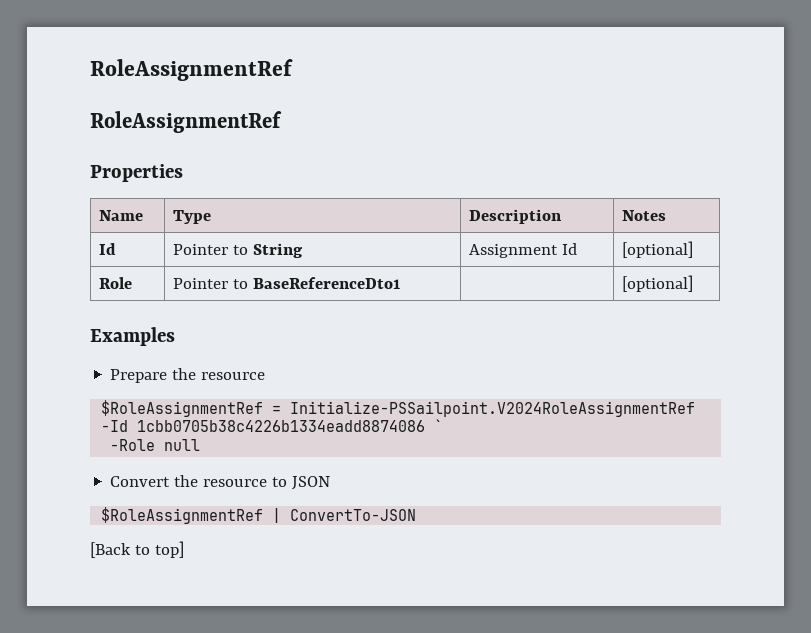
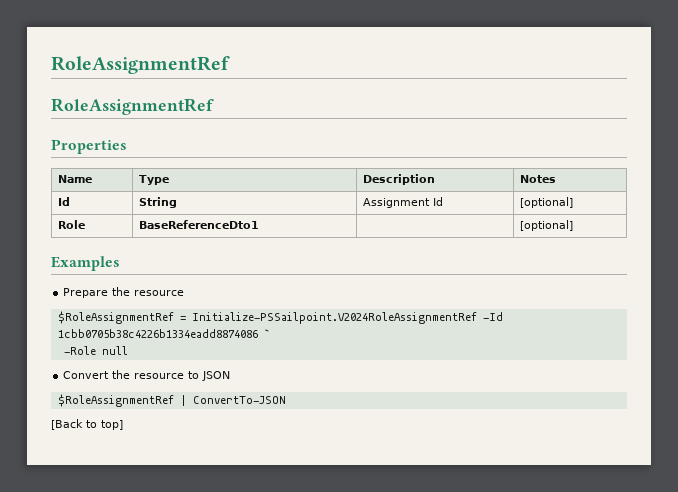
- Id | Pointer to String | Assignment Id | [optional]
+ Id | String | Assignment Id | [optional]
- Role | Pointer to BaseReferenceDto1 | | [optional]
+ Role | BaseReferenceDto1 | | [optional]

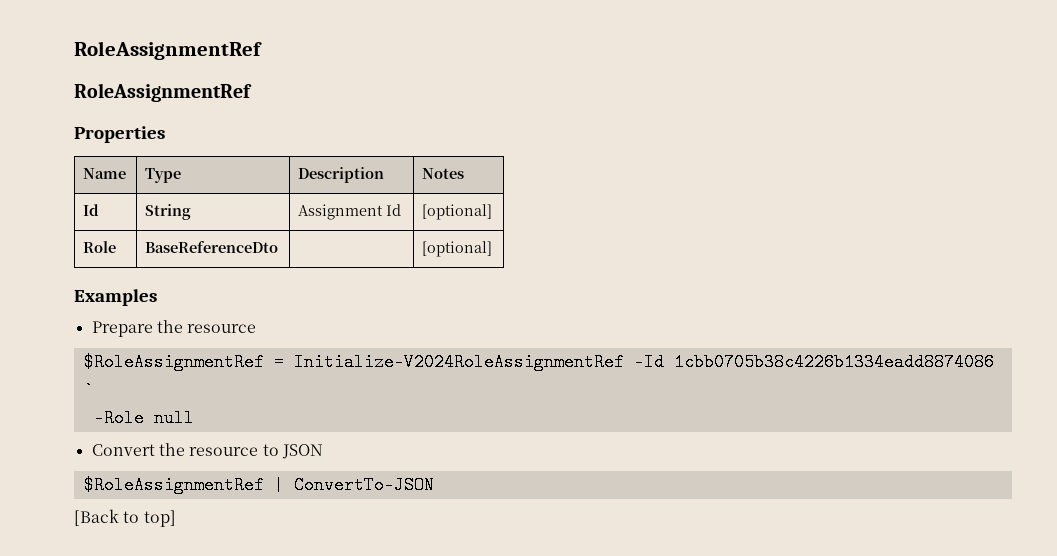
- Role | BaseReferenceDto1 | | [optional]
+ Role | BaseReferenceDto | | [optional]
- $RoleAssignmentRef = Initialize-PSSailpoint.V2024RoleAssignmentRef -Id 1cbb0705b38c4226b1334eadd8874086 `
+ $RoleAssignmentRef = Initialize-V2024RoleAssignmentRef -Id 1cbb0705b38c4226b1334eadd8874086 `

